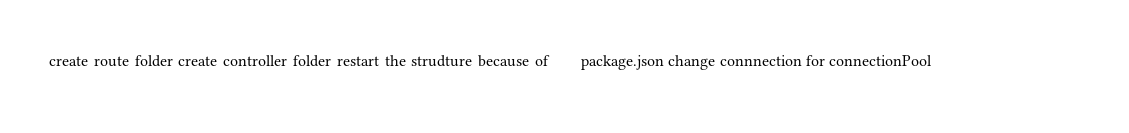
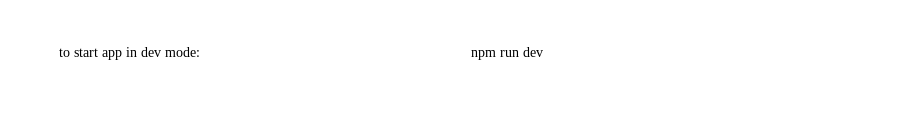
- create route folder create controller folder restart the strudture because of package.json change connnection for connectionPool
+ to start app in dev mode:
+ npm run dev

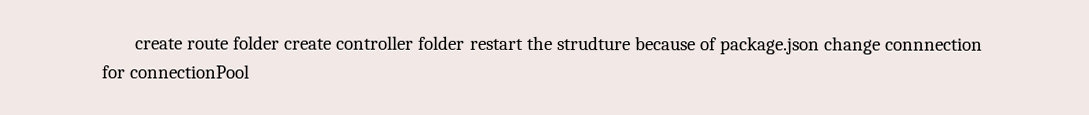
- to start app in dev mode:
- npm run dev
+ create route folder create controller folder restart the strudture because of package.json change connnection for connectionPool

